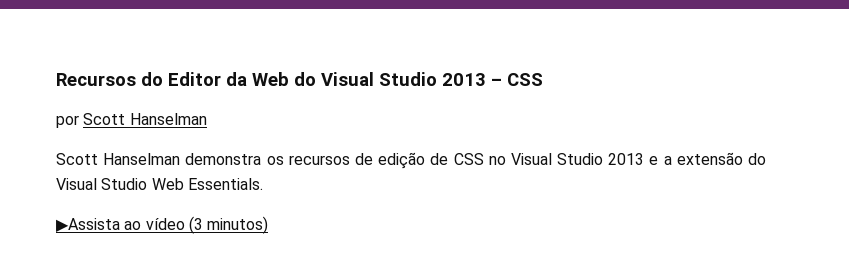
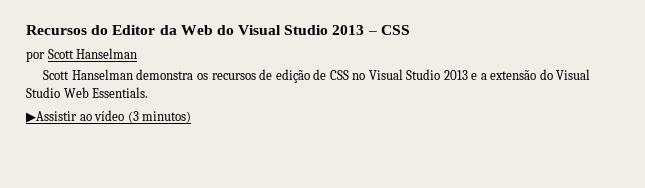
- ▶Assista ao vídeo (3 minutos)
+ ▶Assistir ao vídeo (3 minutos)

